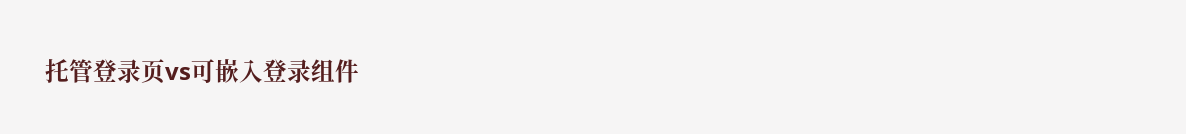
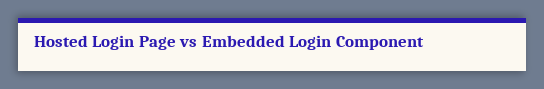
- 托管登录页vs可嵌入登录组件
+ Hosted Login Page vs Embedded Login Component

